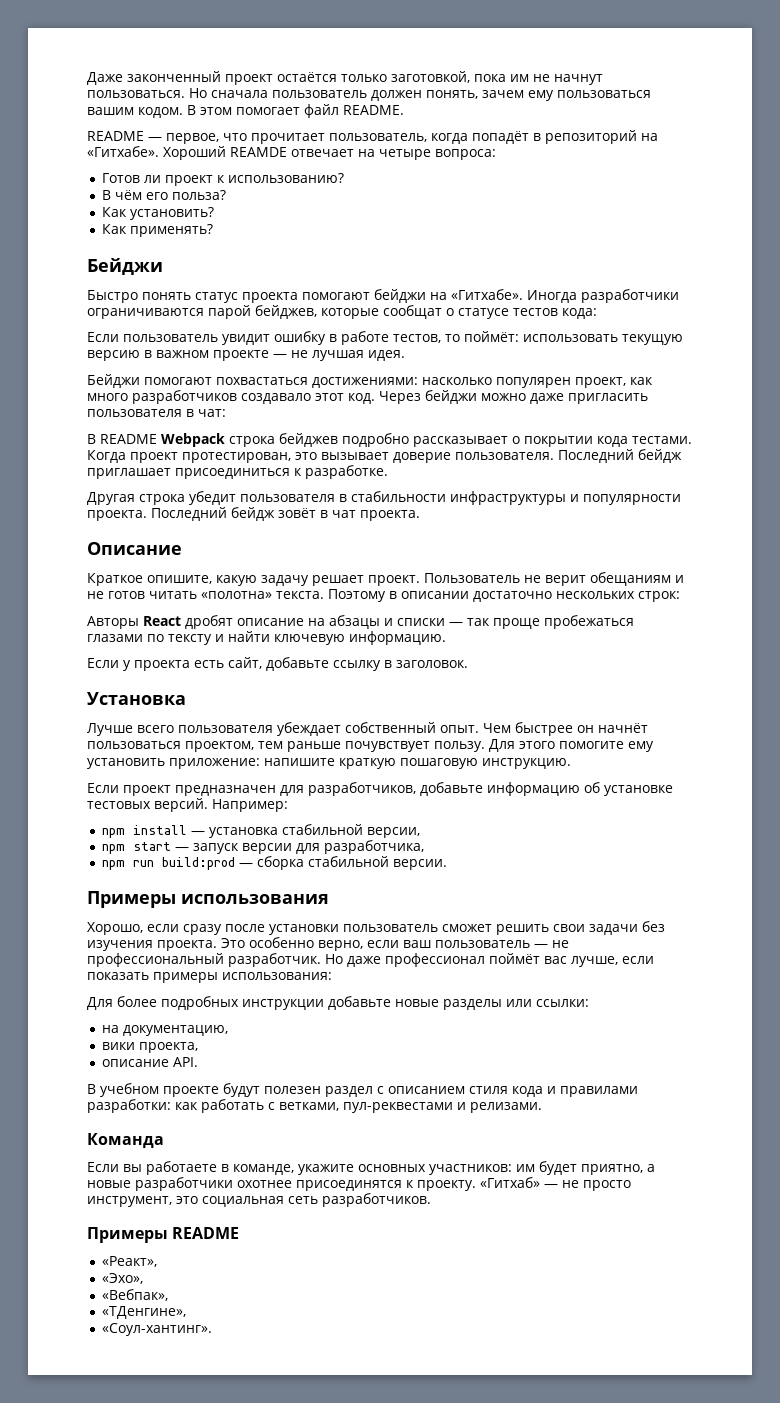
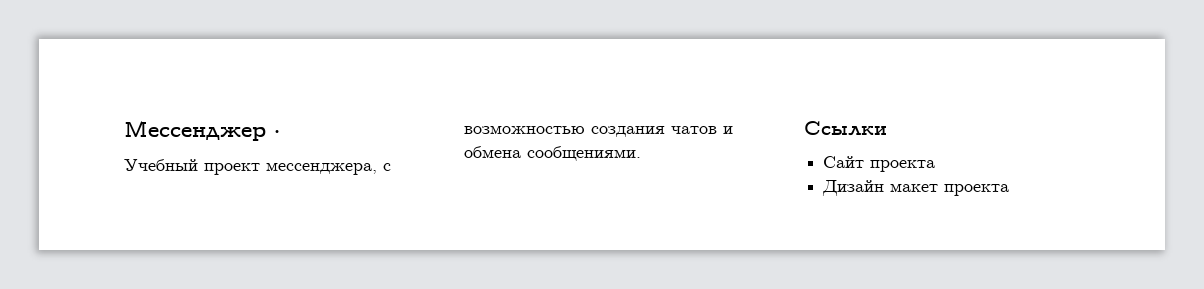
- Даже законченный проект остаётся только заготовкой, пока им не начнут пользоваться. Но сначала пользователь должен понять, зачем ему пользоваться вашим кодом. В этом помогает файл README.
- README — первое, что прочитает пользователь, когда попадёт в репозиторий на «Гитхабе». Хороший REAMDE отвечает на четыре вопроса:
- Готов ли проект к использованию?
- В чём его польза?
- Как установить?
- Как применять?
- Бейджи
- Быстро понять статус проекта помогают бейджи на «Гитхабе». Иногда разработчики ограничиваются парой бейджев, которые сообщат о статусе тестов кода:
- Если пользователь увидит ошибку в работе тестов, то поймёт: использовать текущую версию в важном проекте — не лучшая идея.
- Бейджи помогают похвастаться достижениями: насколько популярен проект, как много разработчиков создавало этот код. Через бейджи можно даже пригласить пользователя в чат:
- В README Webpack строка бейджев подробно рассказывает о покрытии кода тестами. Когда проект протестирован, это вызывает доверие пользователя. Последний бейдж приглашает присоединиться к разработке.
- Другая строка убедит пользователя в стабильности инфраструктуры и популярности проекта. Последний бейдж зовёт в чат проекта.
- Описание
- Краткое опишите, какую задачу решает проект. Пользователь не верит обещаниям и не готов читать «полотна» текста. Поэтому в описании достаточно нескольких строк:
- Авторы React дробят описание на абзацы и списки — так проще пробежаться глазами по тексту и найти ключевую информацию.
- Если у проекта есть сайт, добавьте ссылку в заголовок.
- Установка
- Лучше всего пользователя убеждает собственный опыт. Чем быстрее он начнёт пользоваться проектом, тем раньше почувствует пользу. Для этого помогите ему установить приложение: напишите краткую пошаговую инструкцию.
- Если проект предназначен для разработчиков, добавьте информацию об установке тестовых версий. Например:
- npm install — установка стабильной версии,
- npm start — запуск версии для разработчика,
- npm run build:prod — сборка стабильной версии.
- Примеры использования
- Хорошо, если сразу после установки пользователь сможет решить свои задачи без изучения проекта. Это особенно верно, если ваш пользователь — не профессиональный разработчик. Но даже профессионал поймёт вас лучше, если показать примеры использования:
- Для более подробных инструкции добавьте новые разделы или ссылки:
- на документацию,
- вики проекта,
- описание API.
- В учебном проекте будут полезен раздел с описанием стиля кода и правилами разработки: как работать с ветками, пул-реквестами и релизами.
- Команда
- Если вы работаете в команде, укажите основных участников: им будет приятно, а новые разработчики охотнее присоединятся к проекту. «Гитхаб» — не просто инструмент, это социальная сеть разработчиков.
- Примеры README
- «Реакт»,
- «Эхо»,
- «Вебпак»,
- «ТДенгине»,
- «Соул-хантинг».
+ Мессенджер ·
+ Учебный проект мессенджера, с возможностью создания чатов и обмена сообщениями.
+ Ссылки
+ Сайт проекта
+ Дизайн макет проекта

